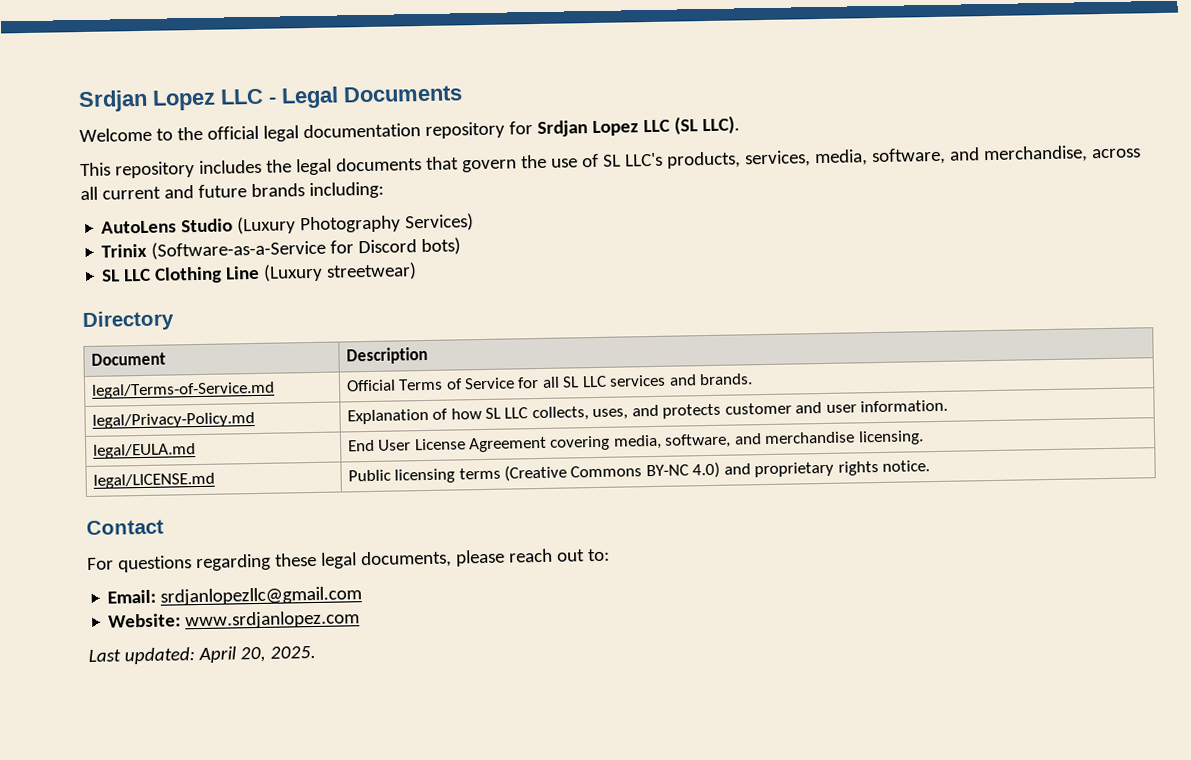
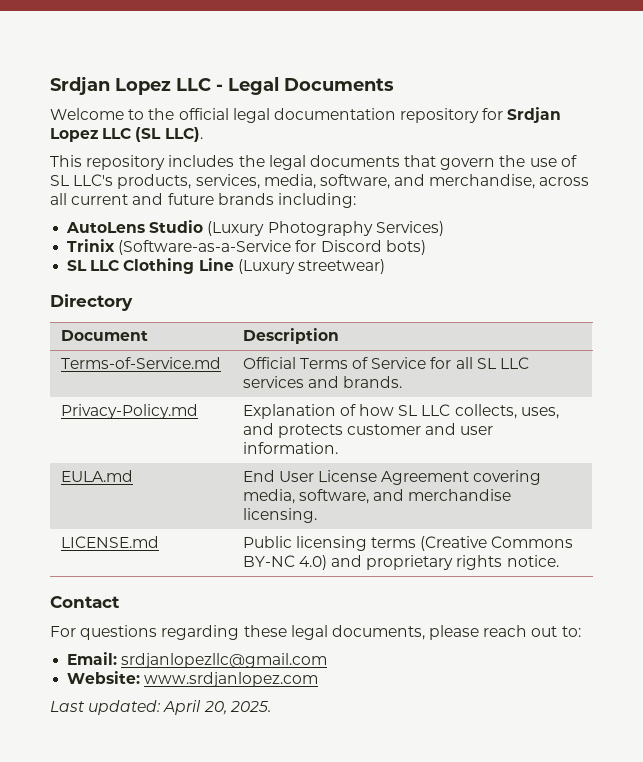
- legal/Terms-of-Service.md | Official Terms of Service for all SL LLC services and brands.
+ Terms-of-Service.md | Official Terms of Service for all SL LLC services and brands.
- legal/Privacy-Policy.md | Explanation of how SL LLC collects, uses, and protects customer and user information.
+ Privacy-Policy.md | Explanation of how SL LLC collects, uses, and protects customer and user information.
- legal/EULA.md | End User License Agreement covering media, software, and merchandise licensing.
+ EULA.md | End User License Agreement covering media, software, and merchandise licensing.
- legal/LICENSE.md | Public licensing terms (Creative Commons BY-NC 4.0) and proprietary rights notice.
+ LICENSE.md | Public licensing terms (Creative Commons BY-NC 4.0) and proprietary rights notice.

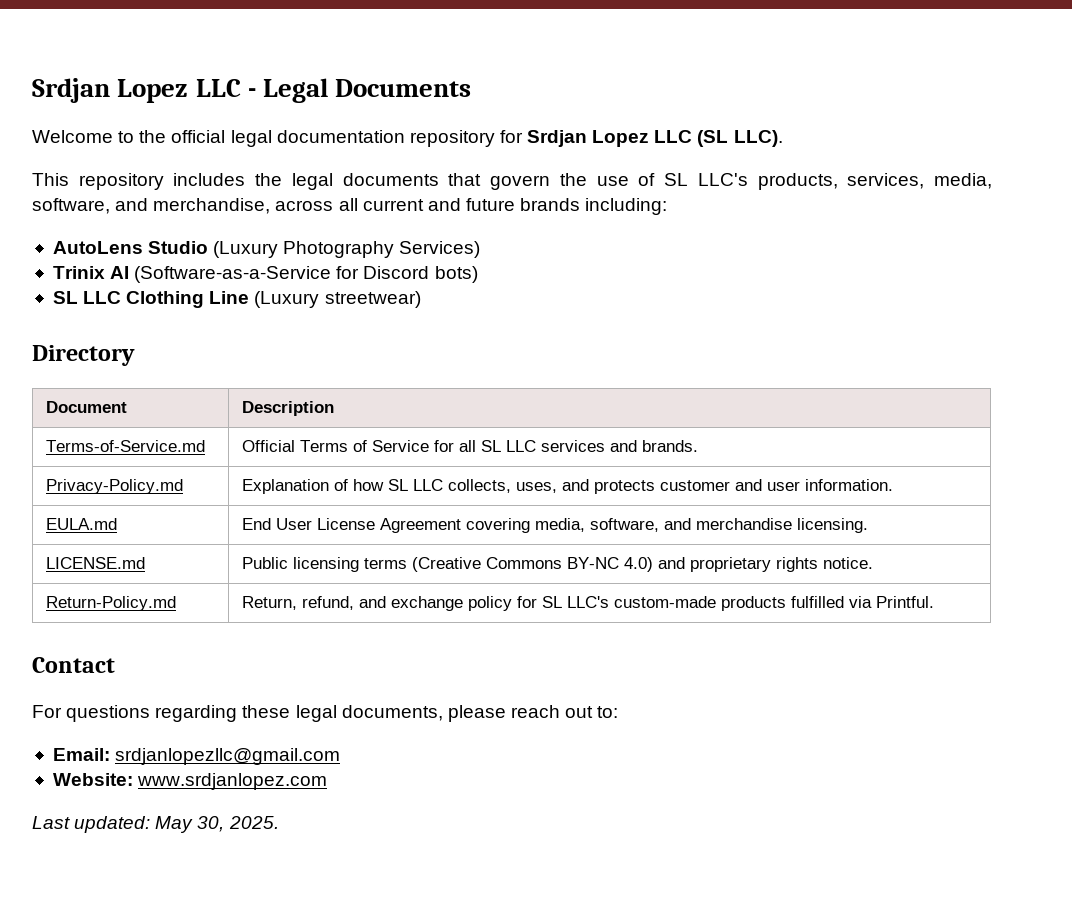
- Trinix (Software-as-a-Service for Discord bots)
+ Trinix AI (Software-as-a-Service for Discord bots)
+ Return-Policy.md | Return, refund, and exchange policy for SL LLC's custom-made products fulfilled via Printful.
- Last updated: April 20, 2025.
+ Last updated: May 30, 2025.

